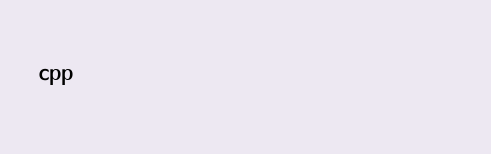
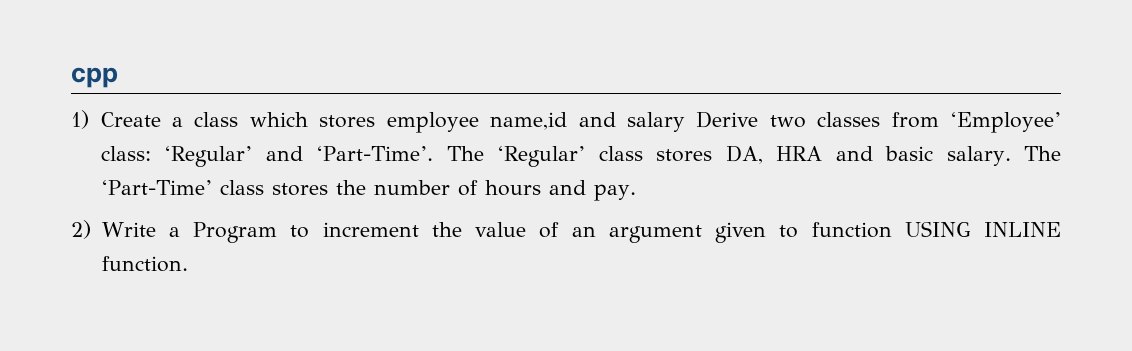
+ 1) Create a class which stores employee name,id and salary Derive two classes from ‘Employee’ class: ‘Regular’ and ‘Part-Time’. The ‘Regular’ class stores DA, HRA and basic salary. The ‘Part-Time’ class stores the number of hours and pay.
+ 2) Write a Program to increment the value of an argument given to function USING INLINE function.

